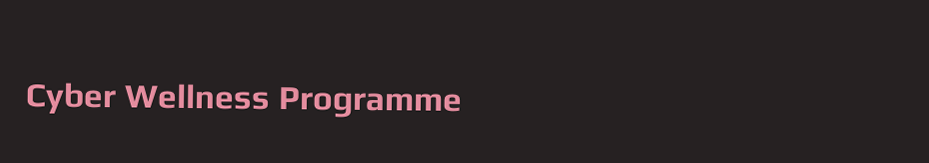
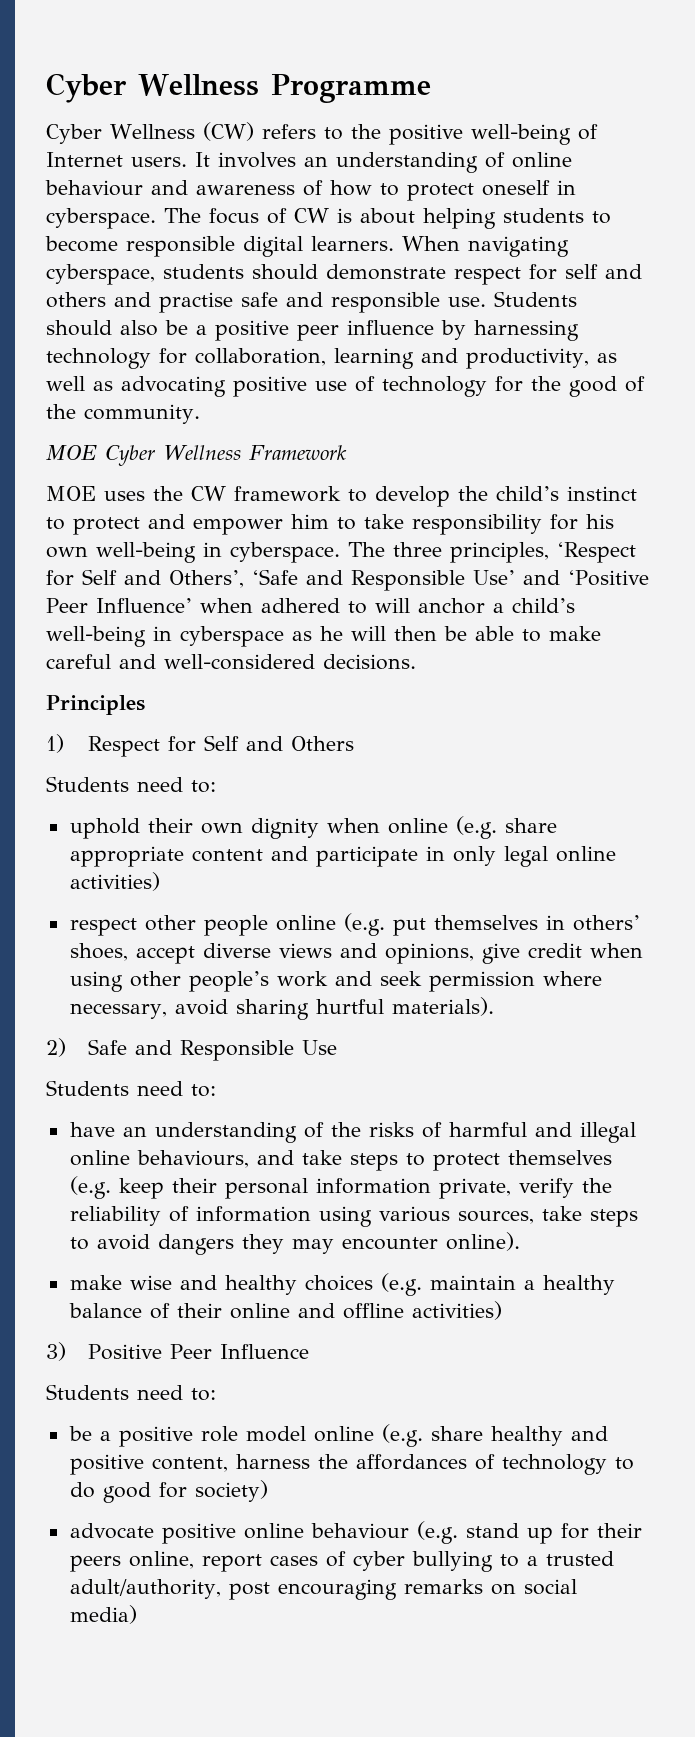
+ Cyber Wellness (CW) refers to the positive well-being of Internet users. It involves an understanding of online behaviour and awareness of how to protect oneself in cyberspace. The focus of CW is about helping students to become responsible digital learners. When navigating cyberspace, students should demonstrate respect for self and others and practise safe and responsible use. Students should also be a positive peer influence by harnessing technology for collaboration, learning and productivity, as well as advocating positive use of technology for the good of the community.
+ MOE Cyber Wellness Framework
+ MOE uses the CW framework to develop the child’s instinct to protect and empower him to take responsibility for his own well-being in cyberspace. The three principles, ‘Respect for Self and Others’, ‘Safe and Responsible Use’ and ‘Positive Peer Influence’ when adhered to will anchor a child’s well-being in cyberspace as he will then be able to make careful and well-considered decisions.
+ Principles
+ 1) Respect for Self and Others
+ Students need to:
+ uphold their own dignity when online (e.g. share appropriate content and participate in only legal online activities)
+ respect other people online (e.g. put themselves in others’ shoes, accept diverse views and opinions, give credit when using other people’s work and seek permission where necessary, avoid sharing hurtful materials).
+ 2) Safe and Responsible Use
+ Students need to:
+ have an understanding of the risks of harmful and illegal online behaviours, and take steps to protect themselves (e.g. keep their personal information private, verify the reliability of information using various sources, take steps to avoid dangers they may encounter online).
+ make wise and healthy choices (e.g. maintain a healthy balance of their online and offline activities)
+ 3) Positive Peer Influence
+ Students need to:
+ be a positive role model online (e.g. share healthy and positive content, harness the affordances of technology to do good for society)
+ advocate positive online behaviour (e.g. stand up for their peers online, report cases of cyber bullying to a trusted adult/authority, post encouraging remarks on social media)

